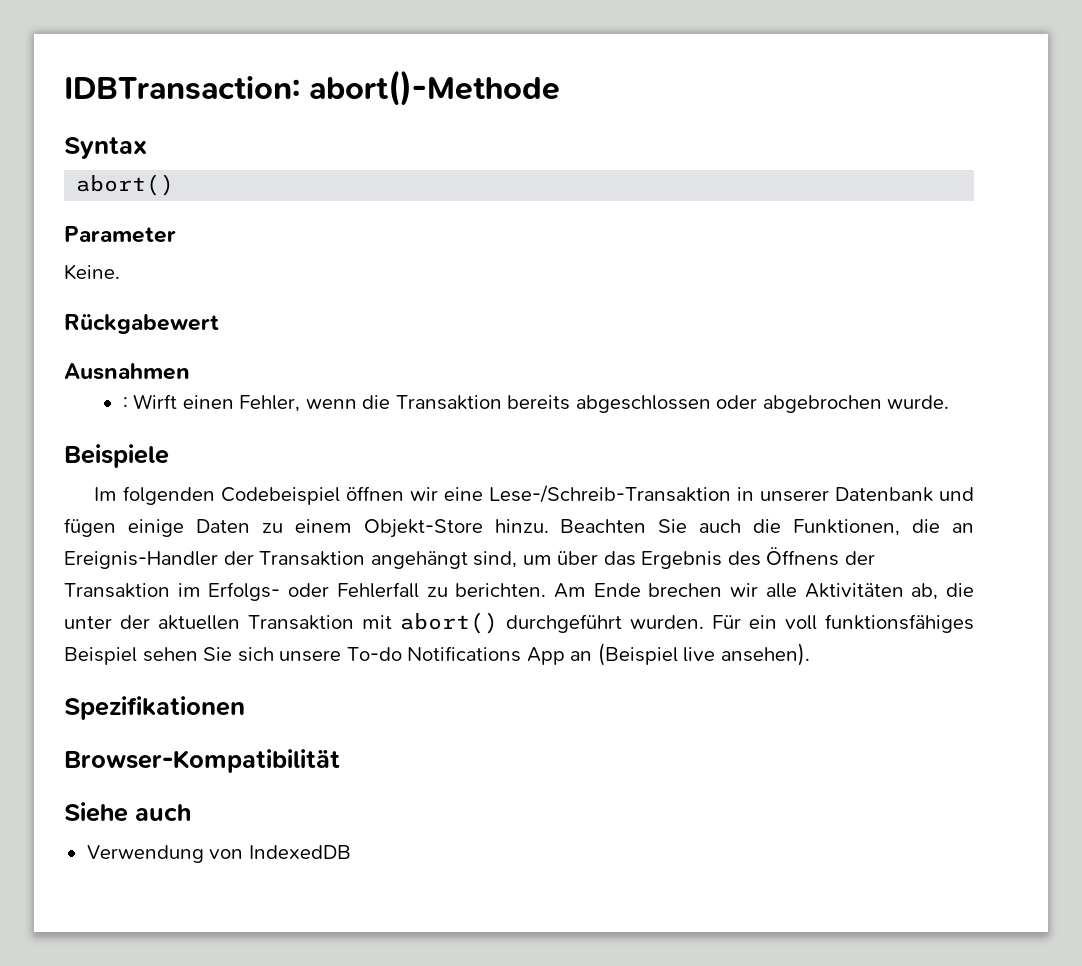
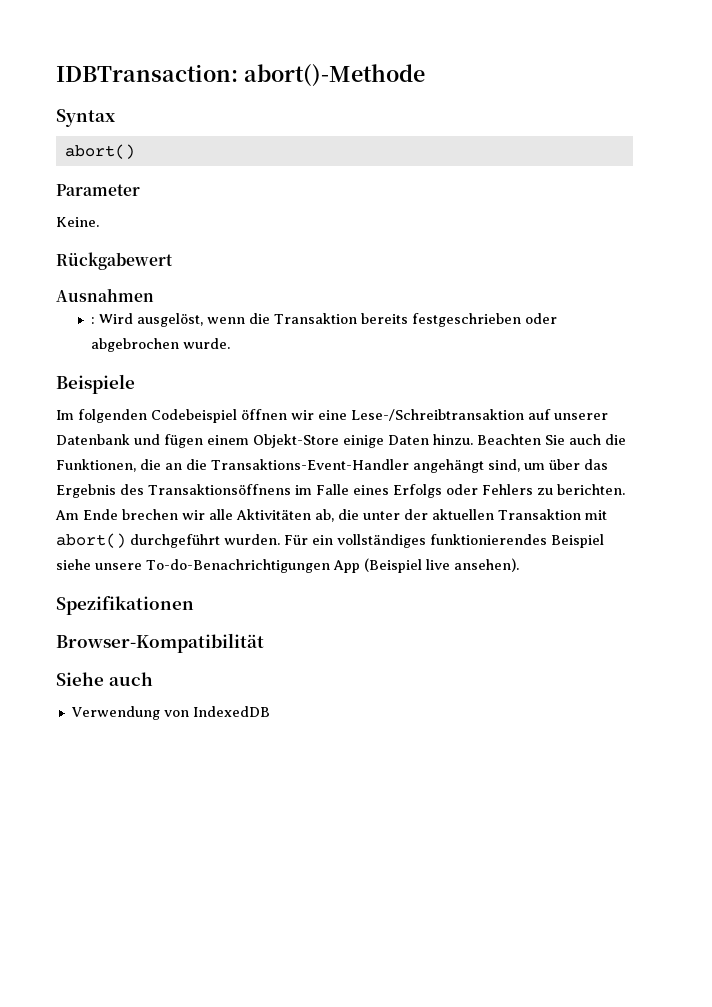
- : Wirft einen Fehler, wenn die Transaktion bereits abgeschlossen oder abgebrochen wurde.
+ : Wird ausgelöst, wenn die Transaktion bereits festgeschrieben oder abgebrochen wurde.
- Im folgenden Codebeispiel öffnen wir eine Lese-/Schreib-Transaktion in unserer Datenbank und fügen einige Daten zu einem Objekt-Store hinzu.
+ Im folgenden Codebeispiel öffnen wir eine Lese-/Schreibtransaktion auf unserer Datenbank und fügen einem Objekt-Store einige Daten hinzu.
- Beachten Sie auch die Funktionen, die an Ereignis-Handler der Transaktion angehängt sind, um über das Ergebnis des Öffnens der Transaktion im Erfolgs- oder Fehlerfall zu berichten.
+ Beachten Sie auch die Funktionen, die an die Transaktions-Event-Handler angehängt sind, um über das Ergebnis des Transaktionsöffnens im Falle eines Erfolgs oder Fehlers zu berichten.
- Für ein voll funktionsfähiges Beispiel sehen Sie sich unsere To-do Notifications App an (Beispiel live ansehen).
+ Für ein vollständiges funktionierendes Beispiel siehe unsere To-do-Benachrichtigungen App (Beispiel live ansehen).

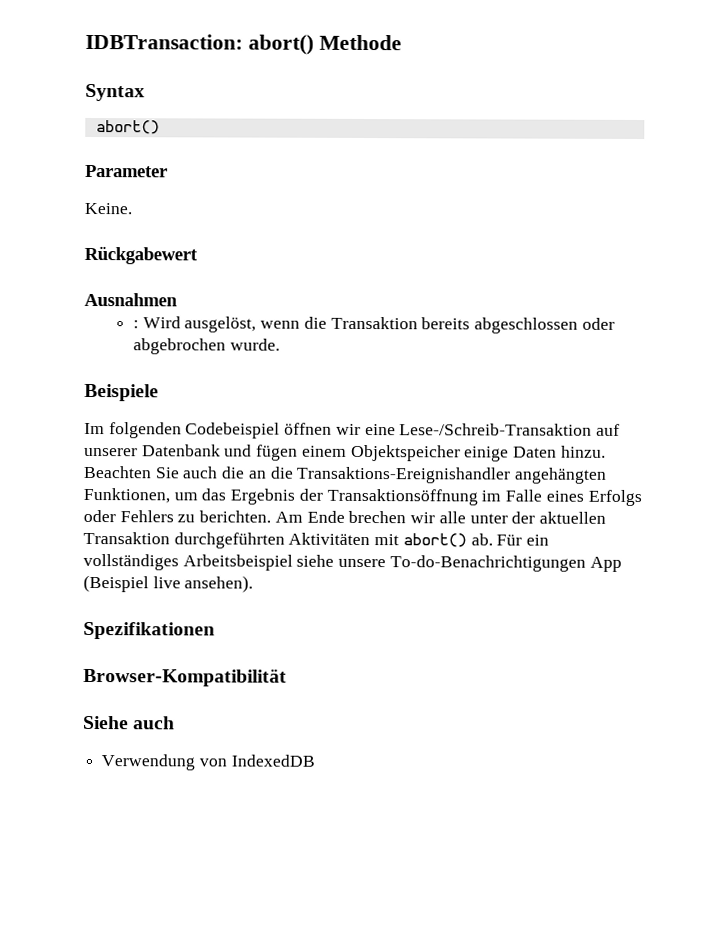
- IDBTransaction: abort()-Methode
+ IDBTransaction: abort() Methode
- : Wird ausgelöst, wenn die Transaktion bereits festgeschrieben oder abgebrochen wurde.
+ : Wird ausgelöst, wenn die Transaktion bereits abgeschlossen oder abgebrochen wurde.
- Im folgenden Codebeispiel öffnen wir eine Lese-/Schreibtransaktion auf unserer Datenbank und fügen einem Objekt-Store einige Daten hinzu.
+ Im folgenden Codebeispiel öffnen wir eine Lese-/Schreib-Transaktion auf unserer Datenbank und fügen einem Objektspeicher einige Daten hinzu.
- Beachten Sie auch die Funktionen, die an die Transaktions-Event-Handler angehängt sind, um über das Ergebnis des Transaktionsöffnens im Falle eines Erfolgs oder Fehlers zu berichten.
+ Beachten Sie auch die an die Transaktions-Ereignishandler angehängten Funktionen, um das Ergebnis der Transaktionsöffnung im Falle eines Erfolgs oder Fehlers zu berichten.
- Am Ende brechen wir alle Aktivitäten ab, die unter der aktuellen Transaktion mit abort() durchgeführt wurden.
+ Am Ende brechen wir alle unter der aktuellen Transaktion durchgeführten Aktivitäten mit abort() ab.
- Für ein vollständiges funktionierendes Beispiel siehe unsere To-do-Benachrichtigungen App (Beispiel live ansehen).
+ Für ein vollständiges Arbeitsbeispiel siehe unsere To-do-Benachrichtigungen App (Beispiel live ansehen).

